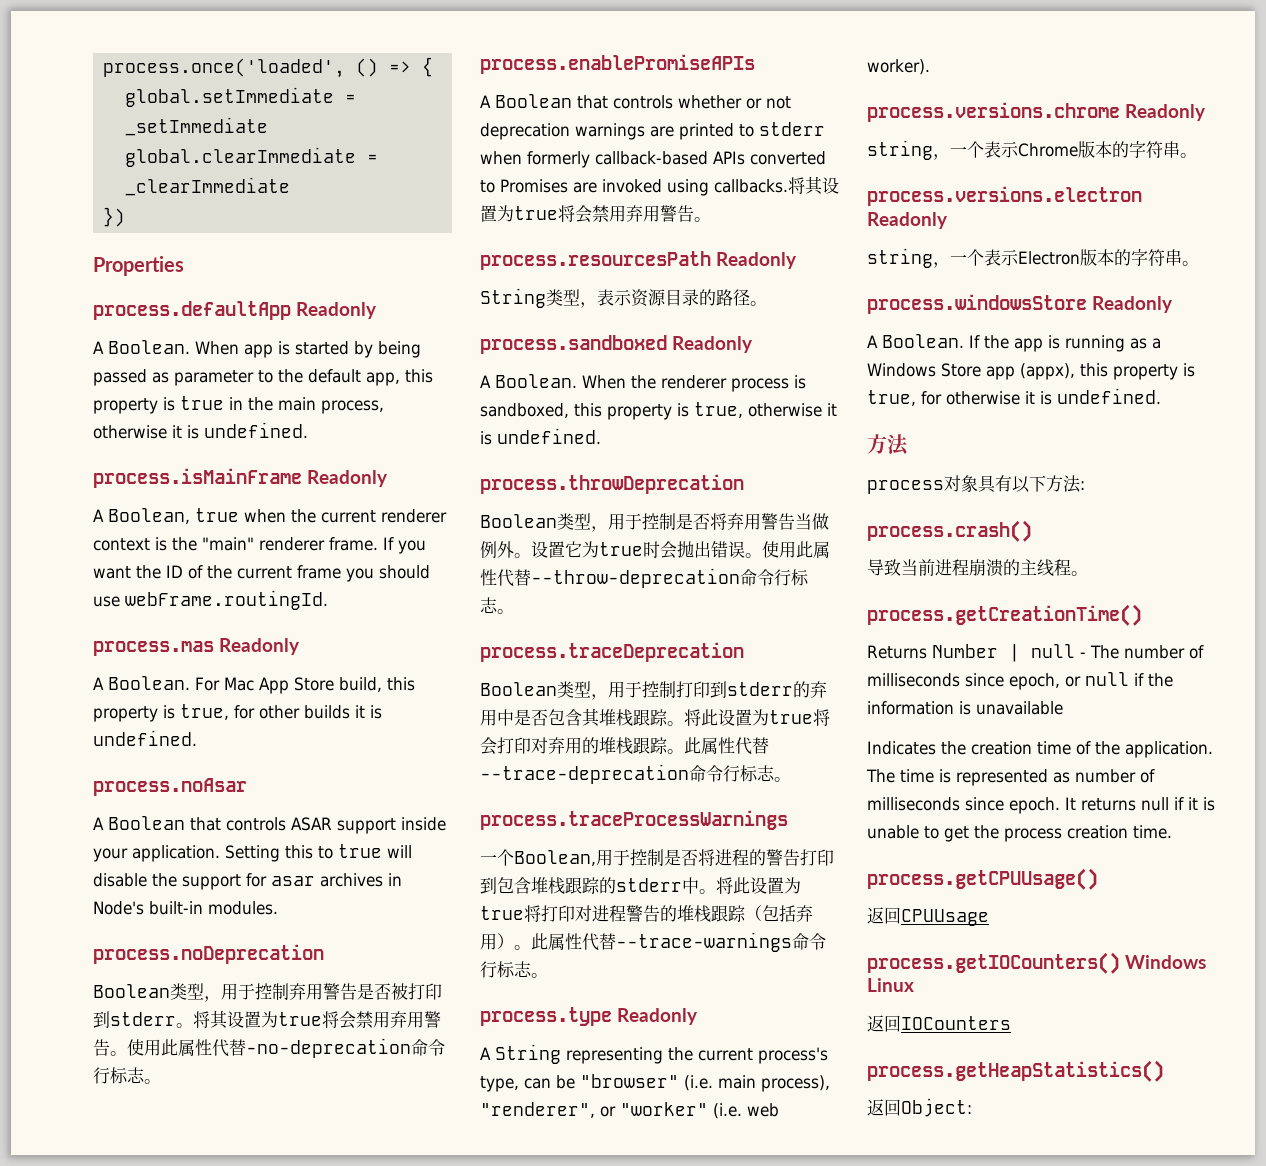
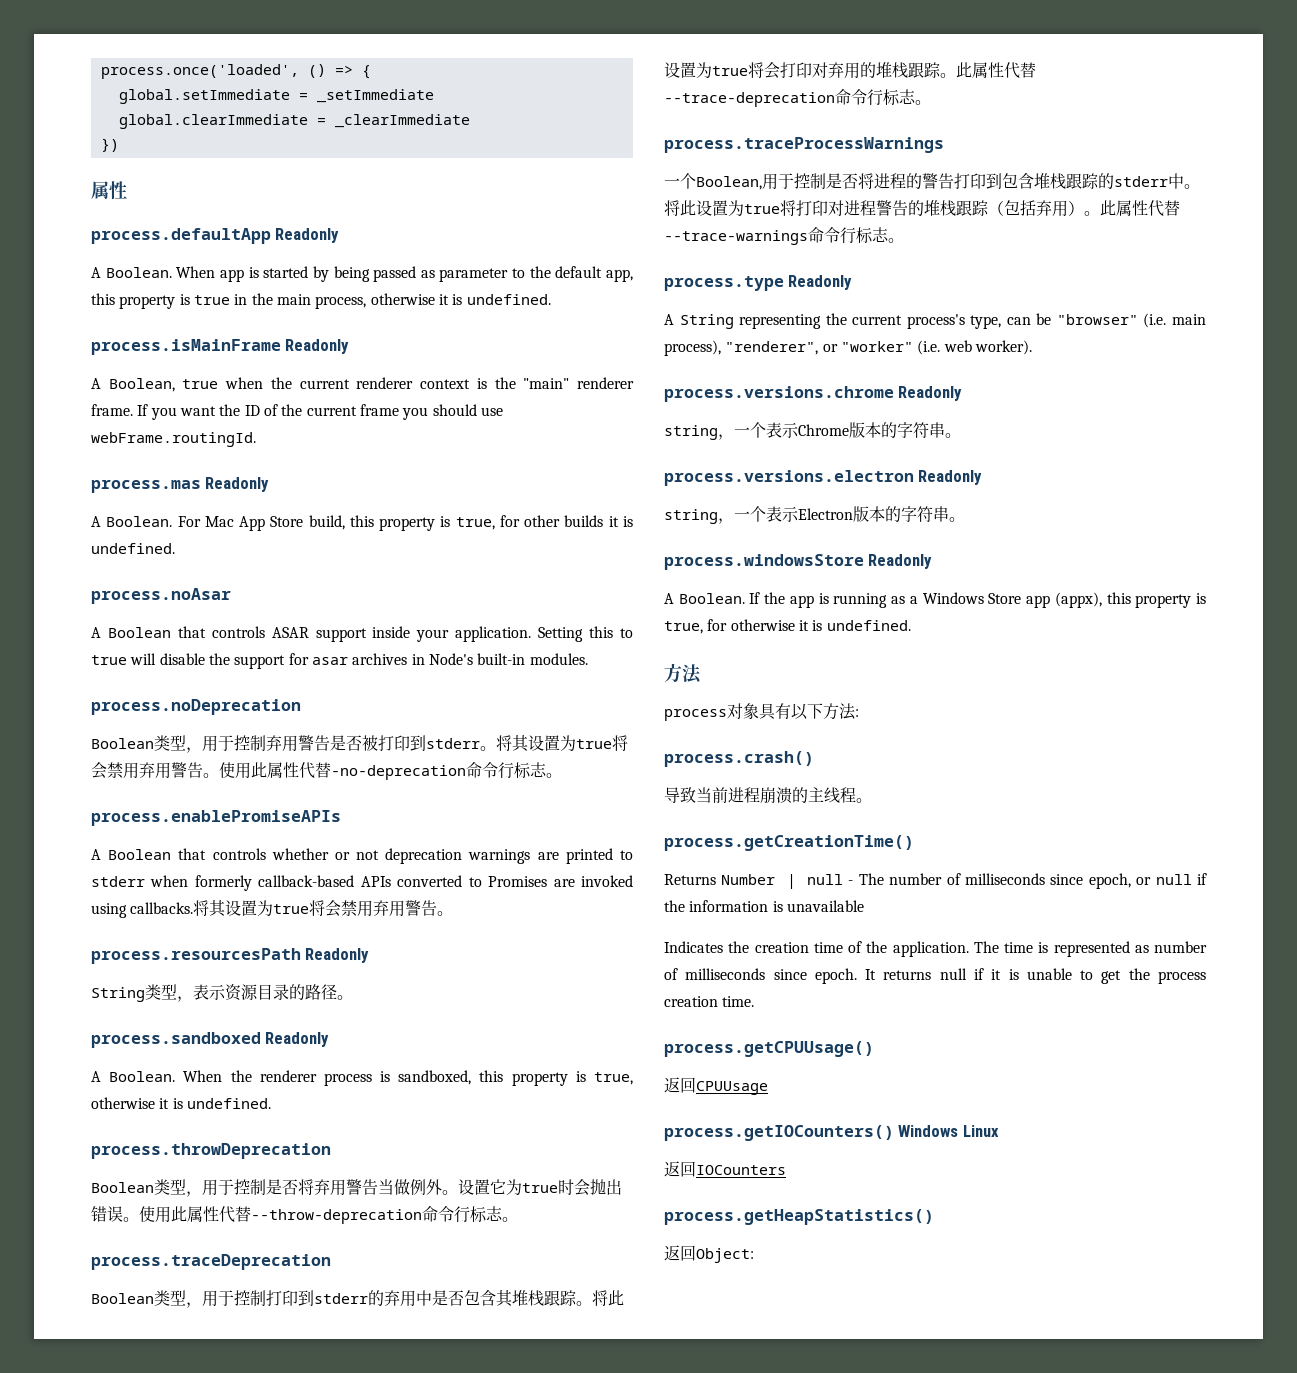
  })
- Properties
+ 属性

